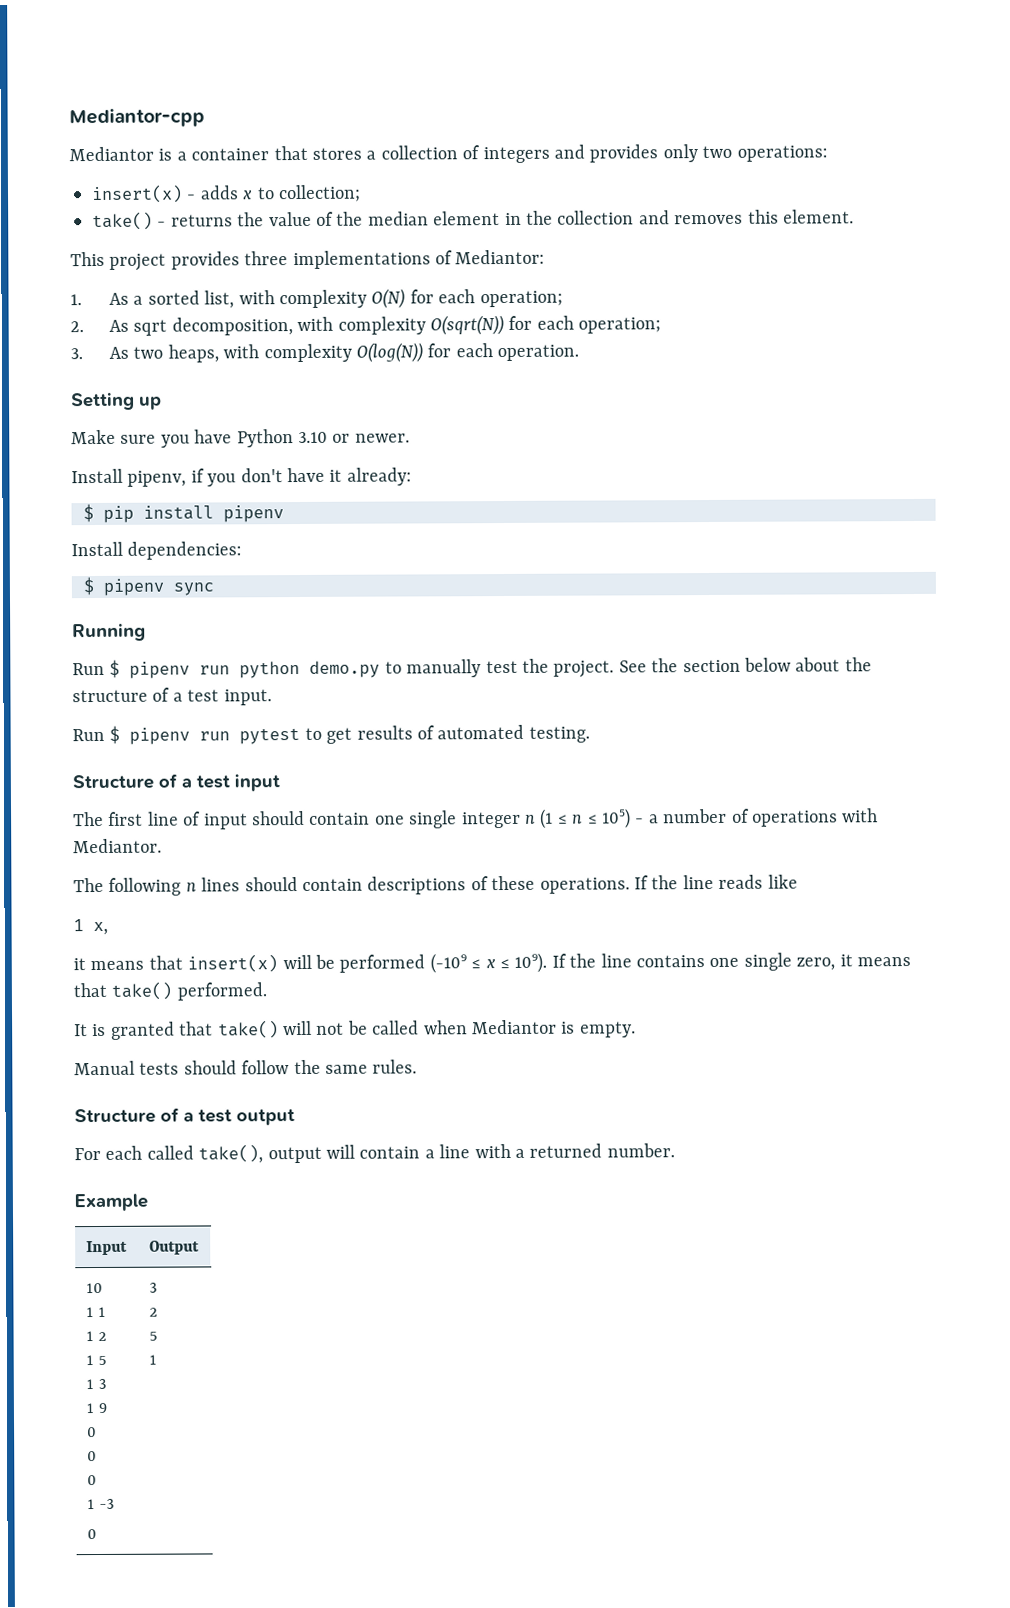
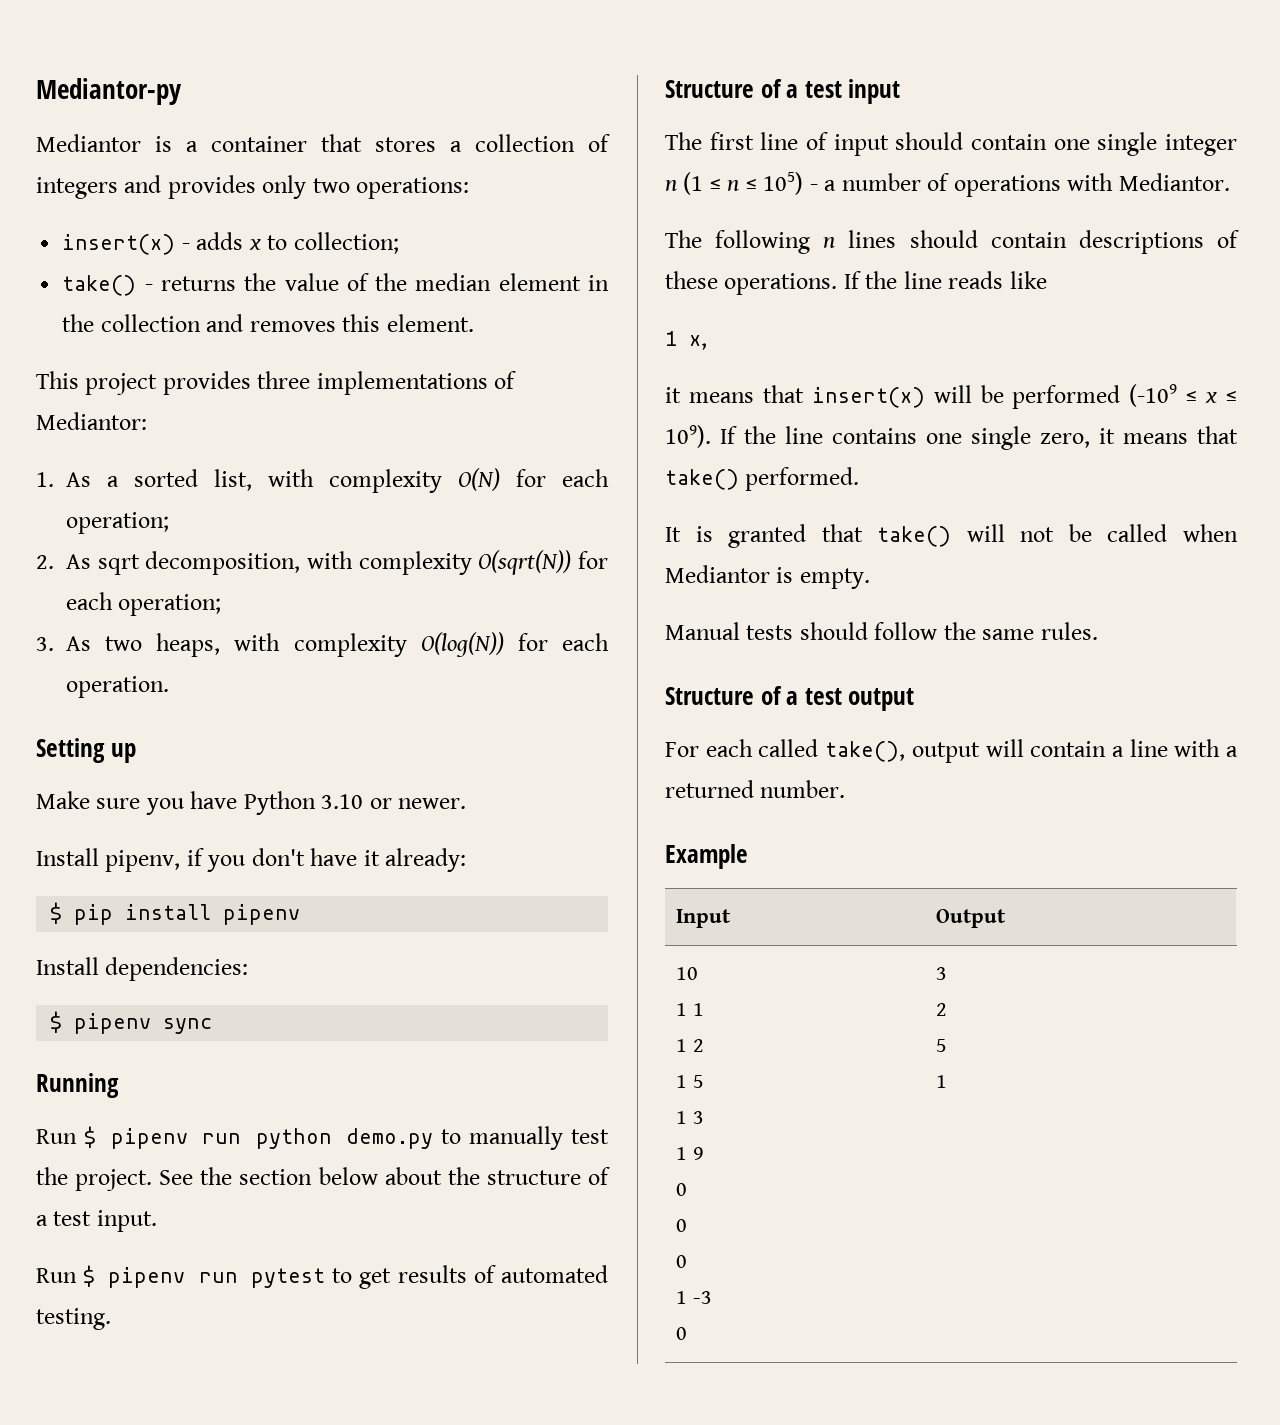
- Mediantor-cpp
+ Mediantor-py

